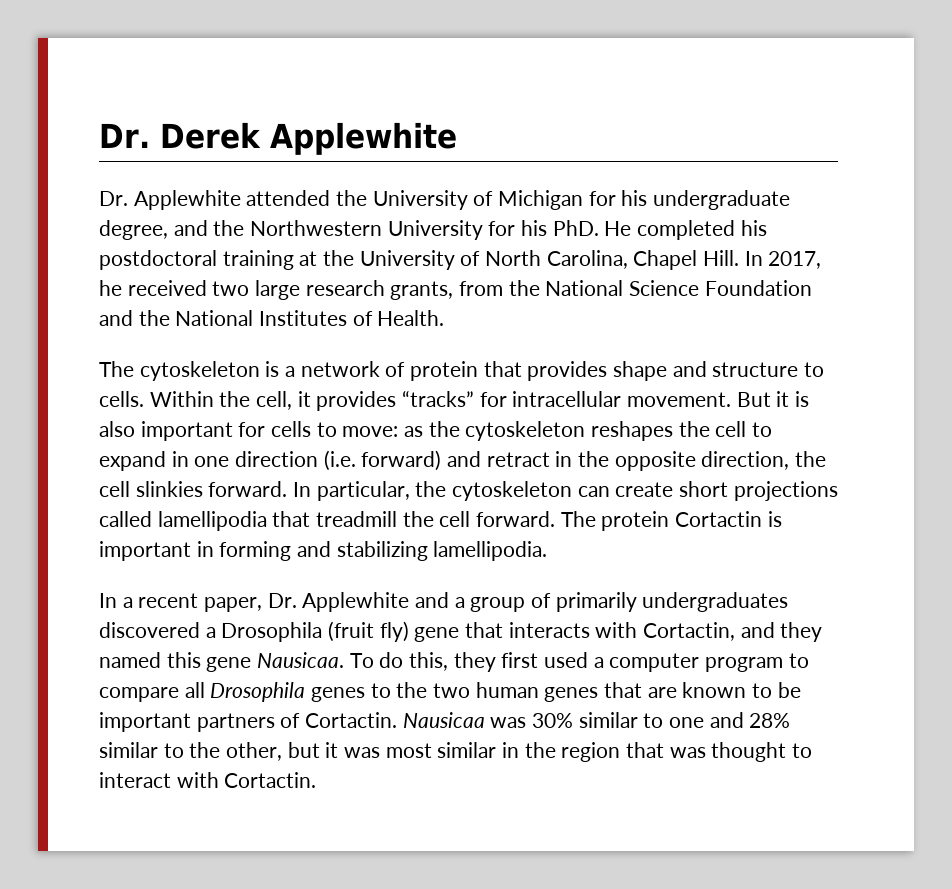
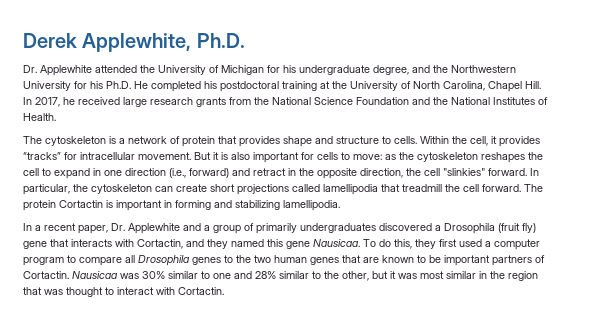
- Dr. Derek Applewhite
+ Derek Applewhite, Ph.D.
- Dr. Applewhite attended the University of Michigan for his undergraduate degree, and the Northwestern University for his PhD. He completed his postdoctoral training at the University of North Carolina, Chapel Hill.
+ Dr. Applewhite attended the University of Michigan for his undergraduate degree, and the Northwestern University for his Ph.D. He completed his postdoctoral training at the University of North Carolina, Chapel Hill.
- In 2017, he received two large research grants, from the National Science Foundation and the National Institutes of Health.
+ In 2017, he received large research grants from the National Science Foundation and the National Institutes of Health.
- But it is also important for cells to move: as the cytoskeleton reshapes the cell to expand in one direction (i.e. forward) and retract in the opposite direction, the cell slinkies forward.
+ But it is also important for cells to move: as the cytoskeleton reshapes the cell to expand in one direction (i.e., forward) and retract in the opposite direction, the cell "slinkies" forward.

